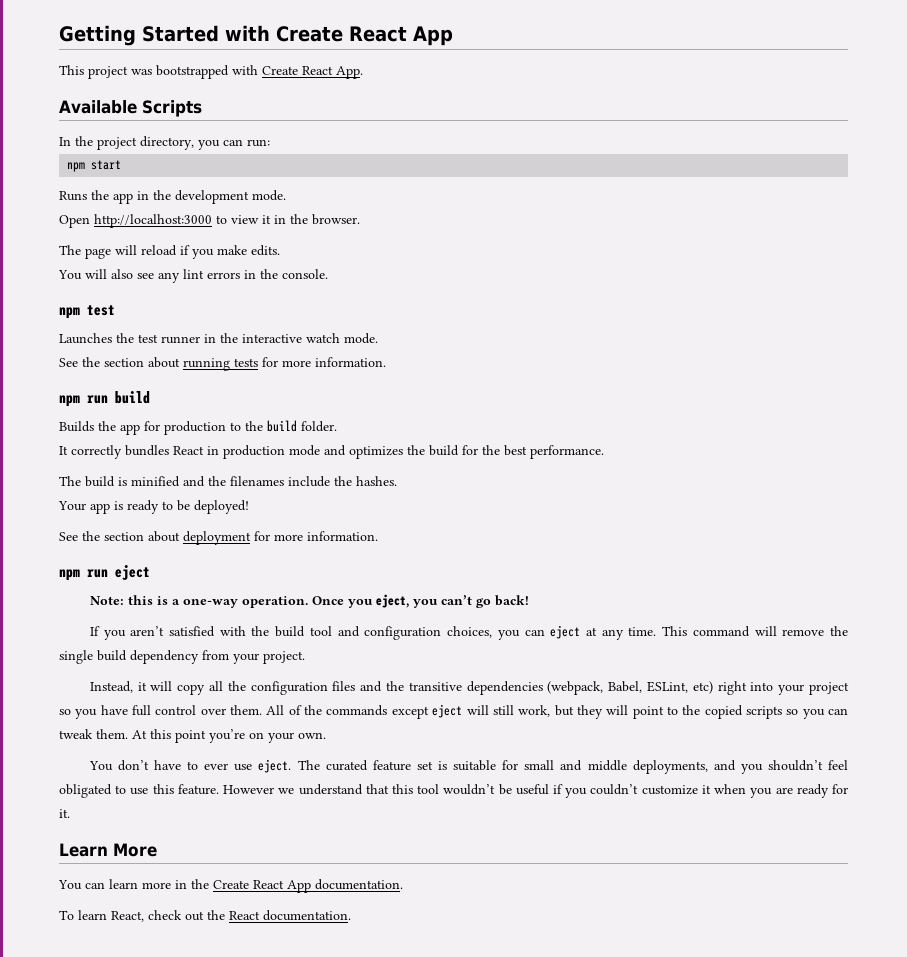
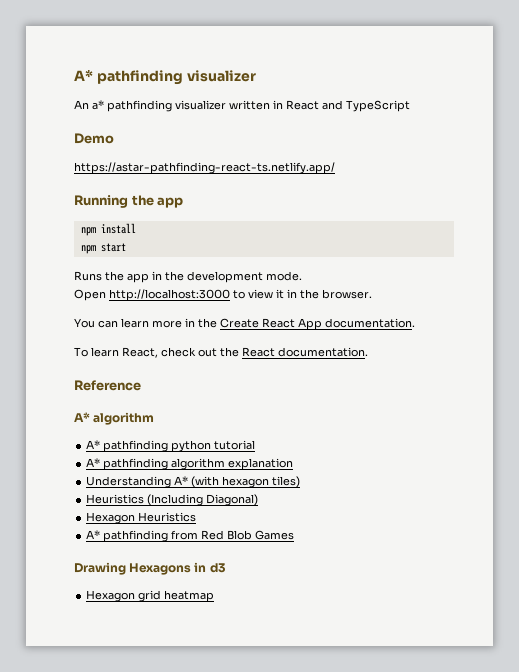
- Getting Started with Create React App
- This project was bootstrapped with Create React App.
- Available Scripts
- In the project directory, you can run:
+ A* pathfinding visualizer
+ An a* pathfinding visualizer written in React and TypeScript
+ Demo
+ https://astar-pathfinding-react-ts.netlify.app/
+ Running the app
+ npm install
- The page will reload if you make edits.
- You will also see any lint errors in the console.
- npm test
- Launches the test runner in the interactive watch mode.
- See the section about running tests for more information.
- npm run build
- Builds the app for production to the build folder.
- It correctly bundles React in production mode and optimizes the build for the best performance.
- The build is minified and the filenames include the hashes.
- Your app is ready to be deployed!
- See the section about deployment for more information.
- npm run eject
- Note: this is a one-way operation. Once you eject, you can’t go back!
- If you aren’t satisfied with the build tool and configuration choices, you can eject at any time. This command will remove the single build dependency from your project.
- Instead, it will copy all the configuration files and the transitive dependencies (webpack, Babel, ESLint, etc) right into your project so you have full control over them. All of the commands except eject will still work, but they will point to the copied scripts so you can tweak them. At this point you’re on your own.
- You don’t have to ever use eject. The curated feature set is suitable for small and middle deployments, and you shouldn’t feel obligated to use this feature. However we understand that this tool wouldn’t be useful if you couldn’t customize it when you are ready for it.
- Learn More
+ Reference
+ A* algorithm
+ A* pathfinding python tutorial
+ A* pathfinding algorithm explanation
+ Understanding A* (with hexagon tiles)
+ Heuristics (Including Diagonal)
+ Hexagon Heuristics
+ A* pathfinding from Red Blob Games
+ Drawing Hexagons in d3
+ Hexagon grid heatmap

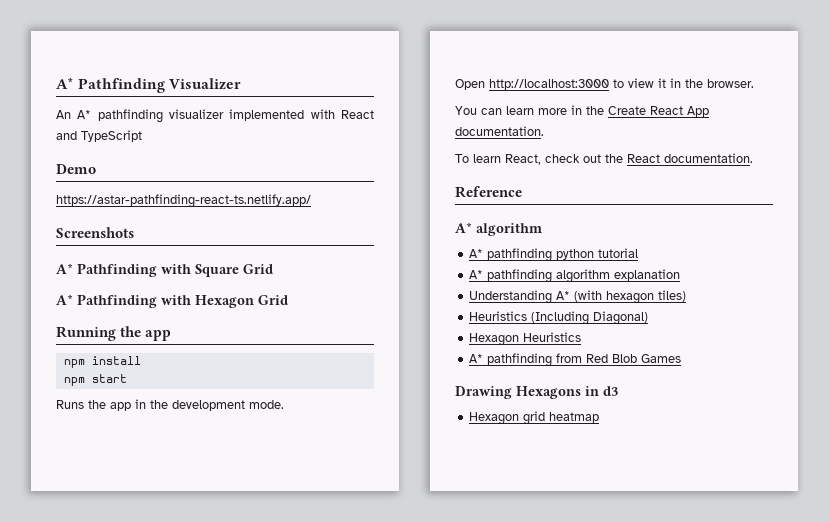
- A* pathfinding visualizer
- An a* pathfinding visualizer written in React and TypeScript
+ A* Pathfinding Visualizer
+ An A* pathfinding visualizer implemented with React and TypeScript
+ Screenshots
+ A* Pathfinding with Square Grid
+ A* Pathfinding with Hexagon Grid

